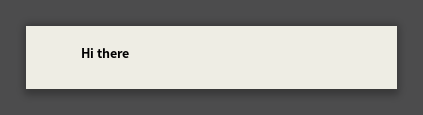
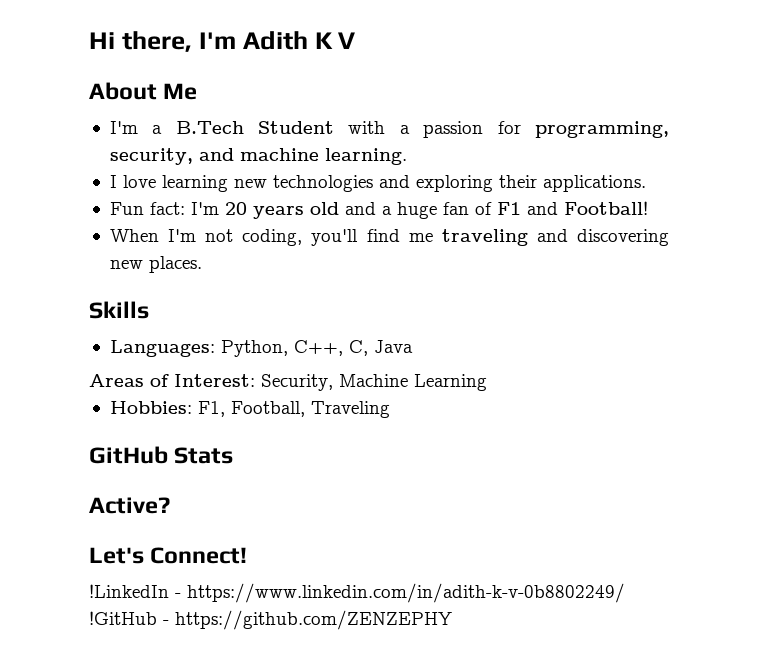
- Hi there
+ Hi there, I'm Adith K V
+ About Me
+ I'm a B.Tech Student with a passion for programming, security, and machine learning.
+ I love learning new technologies and exploring their applications.
+ Fun fact: I'm 20 years old and a huge fan of F1 and Football!
+ When I'm not coding, you'll find me traveling and discovering new places.
+ Skills
+ Languages: Python, C++, C, Java
+ Areas of Interest: Security, Machine Learning
+ Hobbies: F1, Football, Traveling
+ GitHub Stats
+ Active?
+ Let's Connect!
+ !LinkedIn - https://www.linkedin.com/in/adith-k-v-0b8802249/ !GitHub - https://github.com/ZENZEPHY

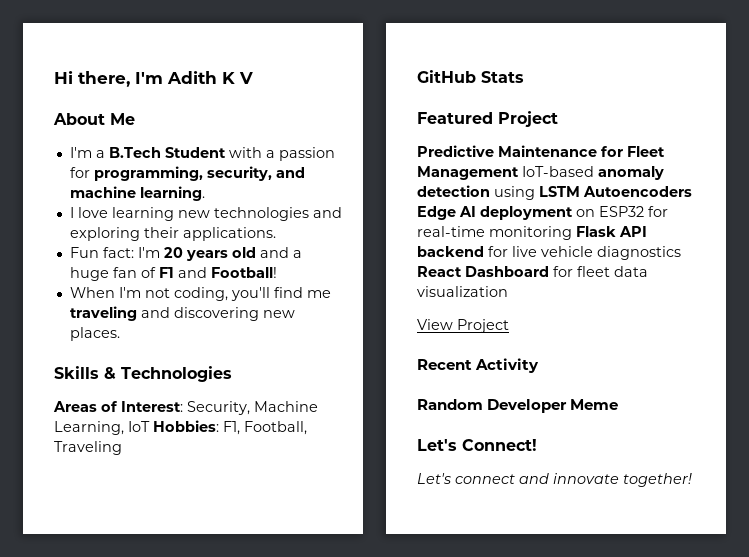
- Skills
- Languages: Python, C++, C, Java
+ Skills & Technologies
- Areas of Interest: Security, Machine Learning
- Hobbies: F1, Football, Traveling
+ Areas of Interest: Security, Machine Learning, IoT Hobbies: F1, Football, Traveling
- Active?
+ Featured Project
+ Predictive Maintenance for Fleet Management IoT-based anomaly detection using LSTM Autoencoders Edge AI deployment on ESP32 for real-time monitoring Flask API backend for live vehicle diagnostics React Dashboard for fleet data visualization
+ View Project
+ Recent Activity
+ Random Developer Meme
  Let's Connect!
- !LinkedIn - https://www.linkedin.com/in/adith-k-v-0b8802249/ !GitHub - https://github.com/ZENZEPHY
+ Let's connect and innovate together!

